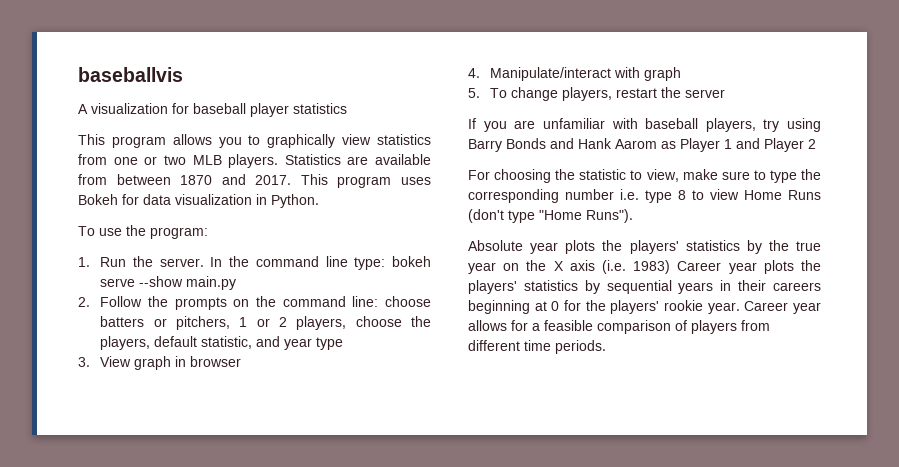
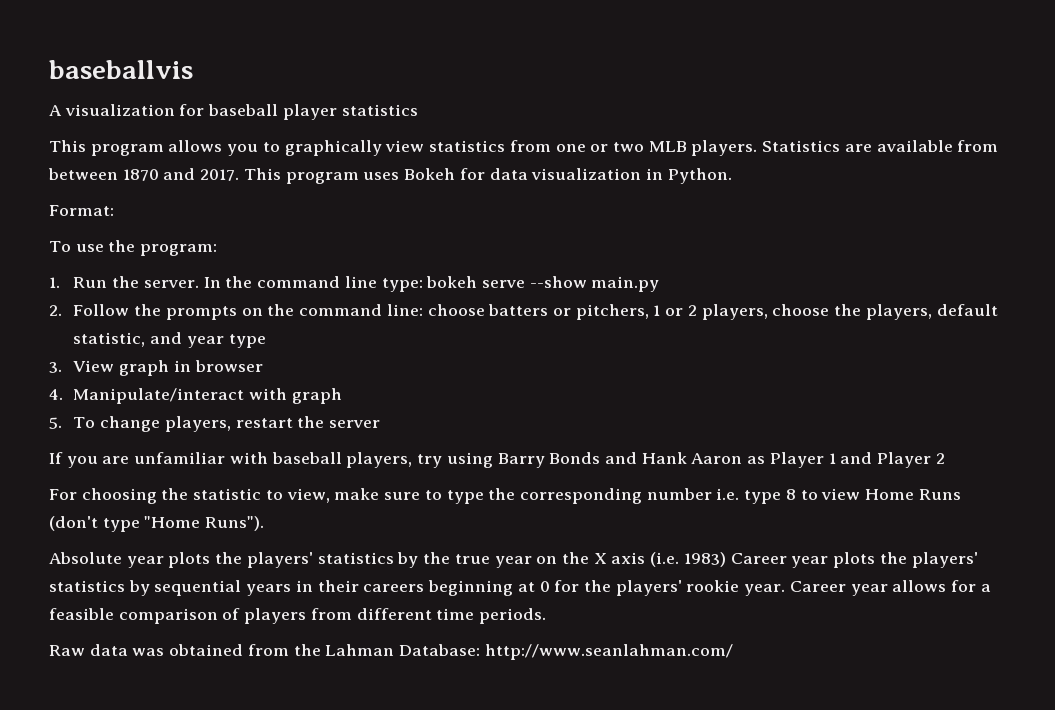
+ Format:
- If you are unfamiliar with baseball players, try using Barry Bonds and Hank Aarom as Player 1 and Player 2
+ If you are unfamiliar with baseball players, try using Barry Bonds and Hank Aaron as Player 1 and Player 2
+ Raw data was obtained from the Lahman Database: http://www.seanlahman.com/

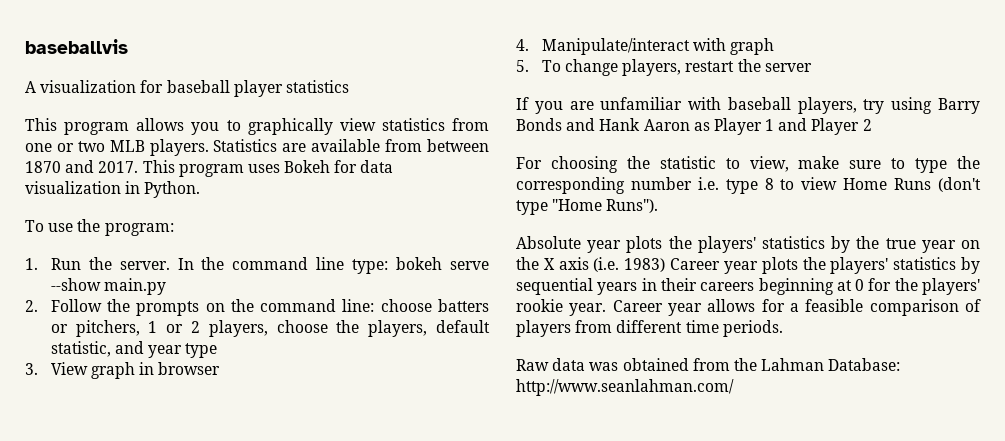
- Format:

